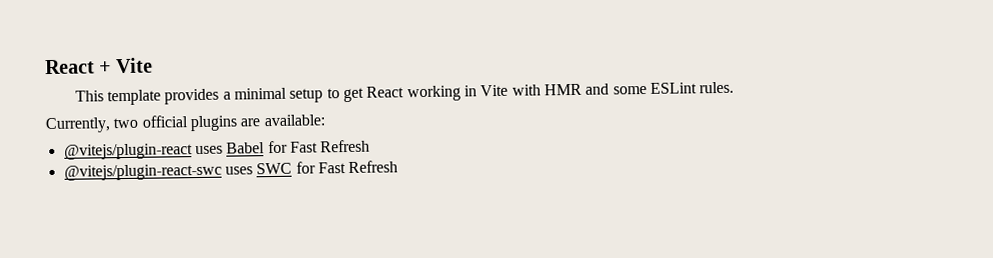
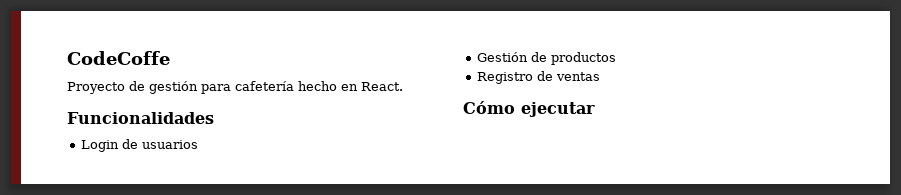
- React + Vite
- This template provides a minimal setup to get React working in Vite with HMR and some ESLint rules.
- Currently, two official plugins are available:
- @vitejs/plugin-react uses Babel for Fast Refresh
- @vitejs/plugin-react-swc uses SWC for Fast Refresh
+ CodeCoffe
+ Proyecto de gestión para cafetería hecho en React.
+ Funcionalidades
+ Login de usuarios
+ Gestión de productos
+ Registro de ventas
+ Cómo ejecutar

